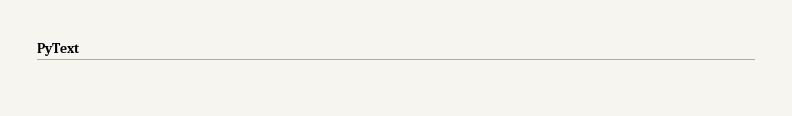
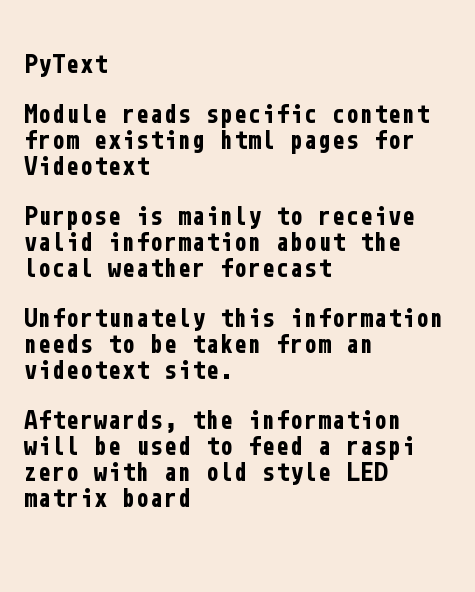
+ Module reads specific content from existing html pages for Videotext
+ Purpose is mainly to receive valid information about the local weather forecast
+ Unfortunately this information needs to be taken from an videotext site.
+ Afterwards, the information will be used to feed a raspi zero with an old style LED matrix board

